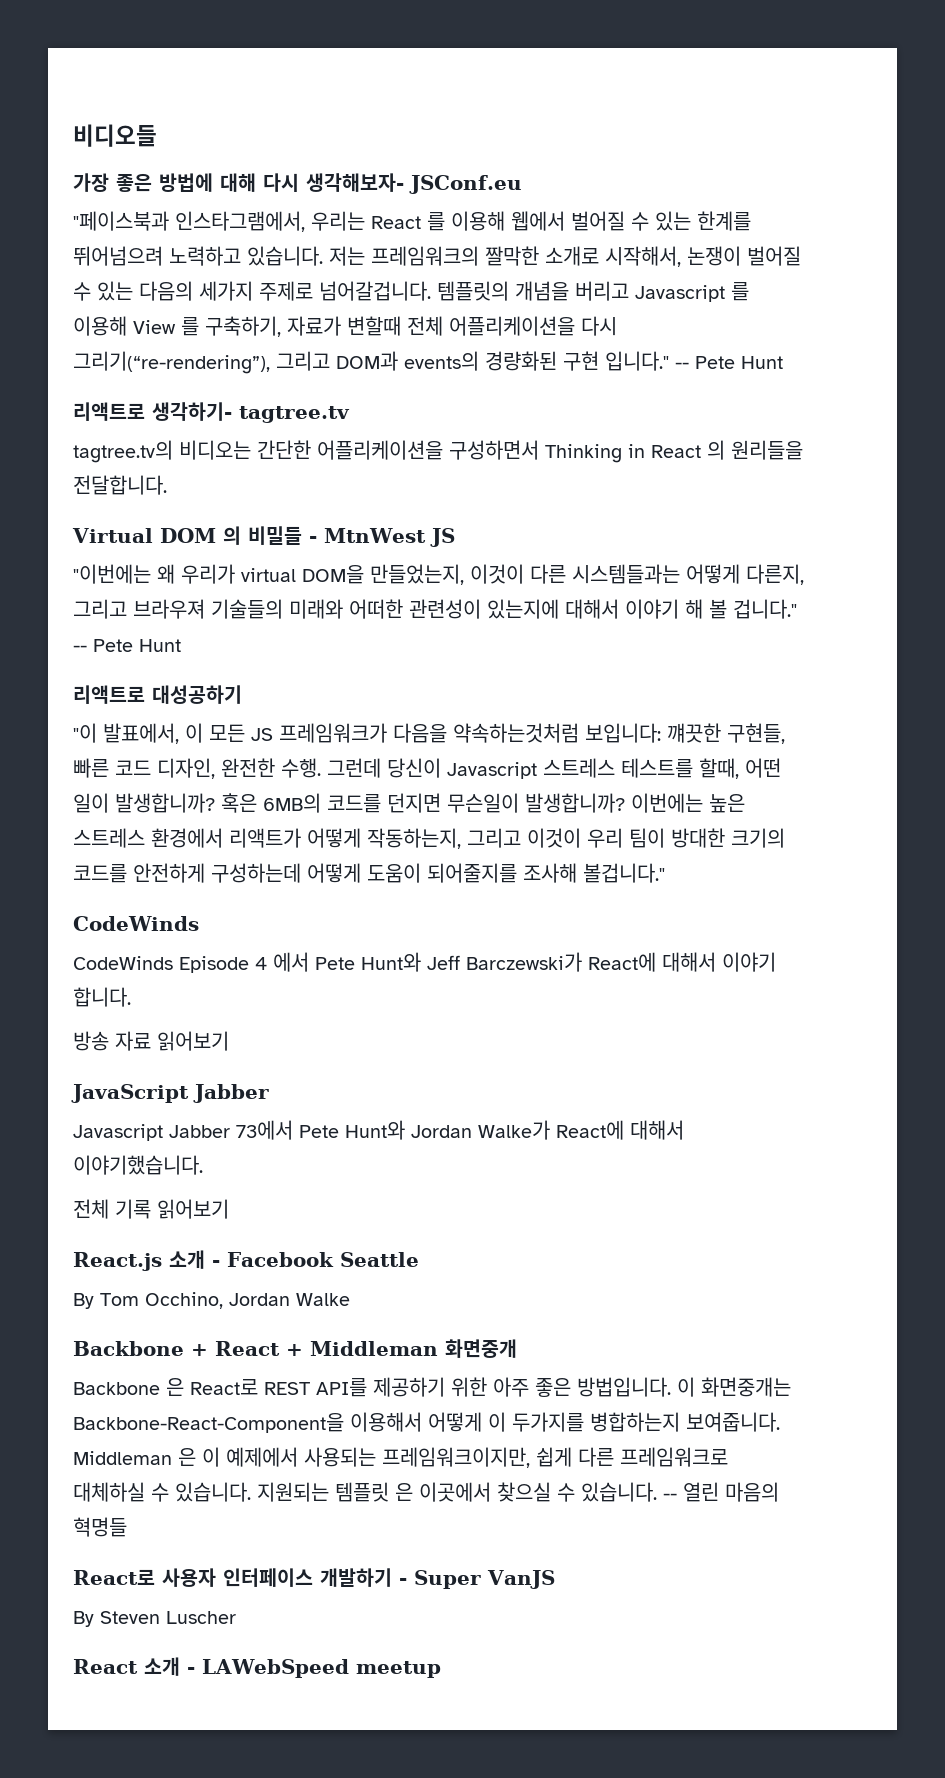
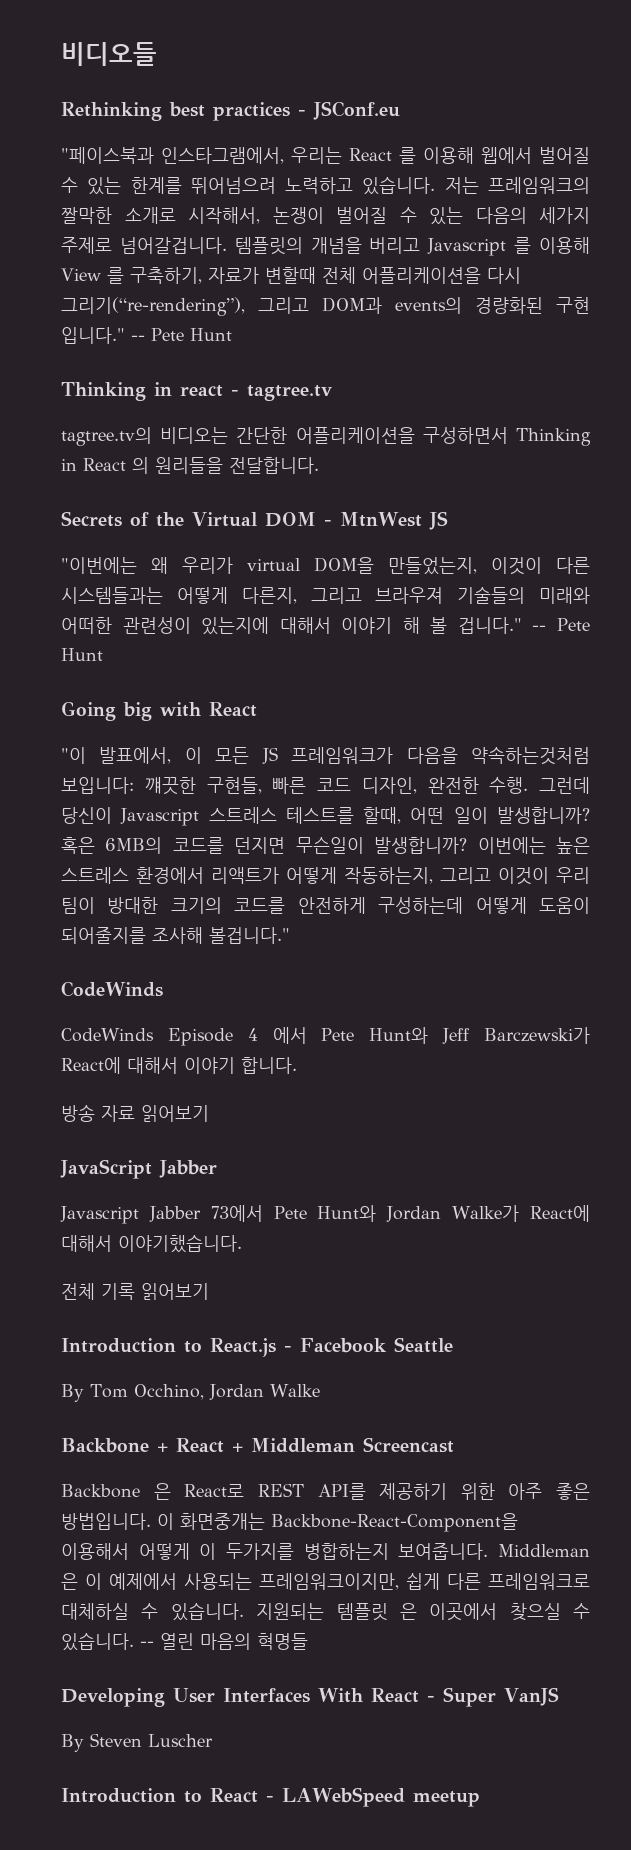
- 가장 좋은 방법에 대해 다시 생각해보자- JSConf.eu
+ Rethinking best practices - JSConf.eu
- 리액트로 생각하기- tagtree.tv
+ Thinking in react - tagtree.tv
- Virtual DOM 의 비밀들 - MtnWest JS
+ Secrets of the Virtual DOM - MtnWest JS
- 리액트로 대성공하기
+ Going big with React
- React.js 소개 - Facebook Seattle
+ Introduction to React.js - Facebook Seattle
- Backbone + React + Middleman 화면중개
+ Backbone + React + Middleman Screencast
- React로 사용자 인터페이스 개발하기 - Super VanJS
+ Developing User Interfaces With React - Super VanJS
- React 소개 - LAWebSpeed meetup
+ Introduction to React - LAWebSpeed meetup

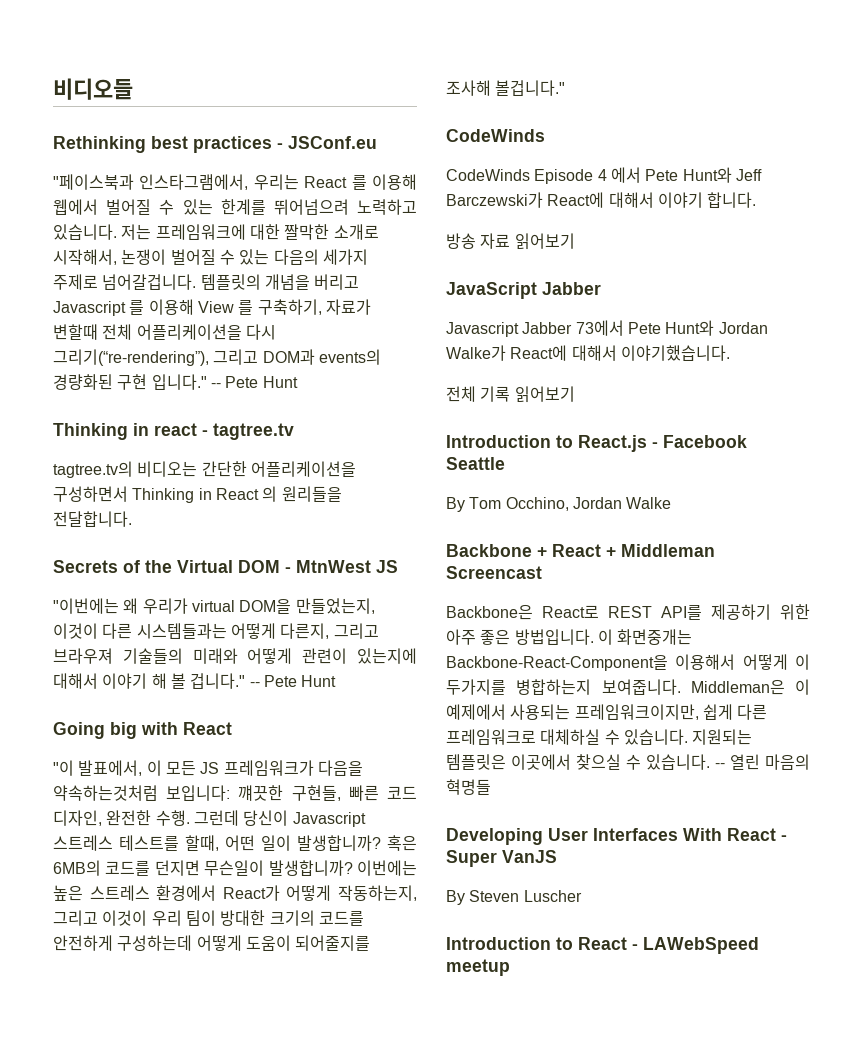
- 저는 프레임워크의 짤막한 소개로 시작해서, 논쟁이 벌어질 수 있는 다음의 세가지 주제로 넘어갈겁니다.
+ 저는 프레임워크에 대한 짤막한 소개로 시작해서, 논쟁이 벌어질 수 있는 다음의 세가지 주제로 넘어갈겁니다.
- "이번에는 왜 우리가 virtual DOM을 만들었는지, 이것이 다른 시스템들과는 어떻게 다른지, 그리고 브라우져 기술들의 미래와 어떠한 관련성이 있는지에 대해서 이야기 해 볼 겁니다."
+ "이번에는 왜 우리가 virtual DOM을 만들었는지, 이것이 다른 시스템들과는 어떻게 다른지, 그리고 브라우져 기술들의 미래와 어떻게 관련이 있는지에 대해서 이야기 해 볼 겁니다."
- 이번에는 높은 스트레스 환경에서 리액트가 어떻게 작동하는지, 그리고 이것이 우리 팀이 방대한 크기의 코드를 안전하게 구성하는데 어떻게 도움이 되어줄지를 조사해 볼겁니다."
+ 이번에는 높은 스트레스 환경에서 React가 어떻게 작동하는지, 그리고 이것이 우리 팀이 방대한 크기의 코드를 안전하게 구성하는데 어떻게 도움이 되어줄지를 조사해 볼겁니다."
- Backbone 은 React로 REST API를 제공하기 위한 아주 좋은 방법입니다.
+ Backbone은 React로 REST API를 제공하기 위한 아주 좋은 방법입니다.
- Middleman 은 이 예제에서 사용되는 프레임워크이지만, 쉽게 다른 프레임워크로 대체하실 수 있습니다.
+ Middleman은 이 예제에서 사용되는 프레임워크이지만, 쉽게 다른 프레임워크로 대체하실 수 있습니다.
- 지원되는 템플릿 은 이곳에서 찾으실 수 있습니다.
+ 지원되는 템플릿은 이곳에서 찾으실 수 있습니다.

